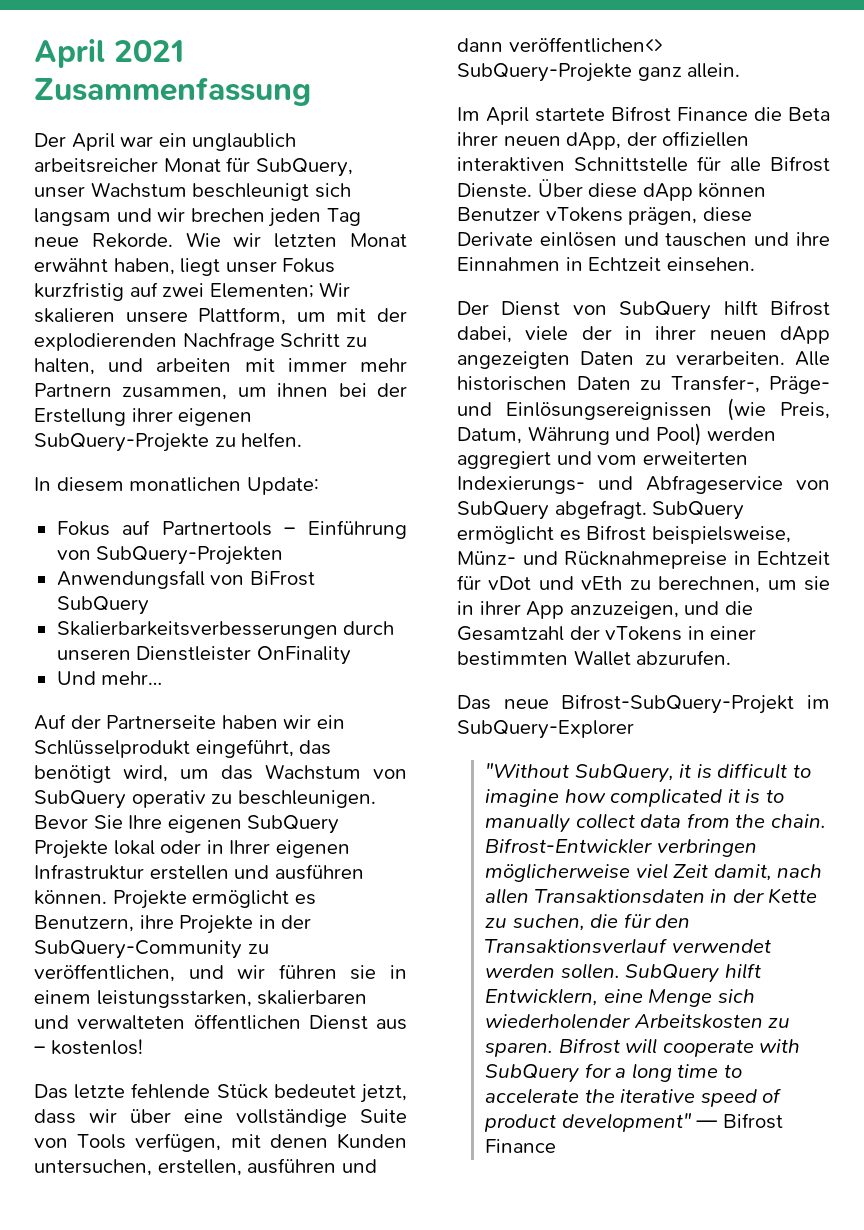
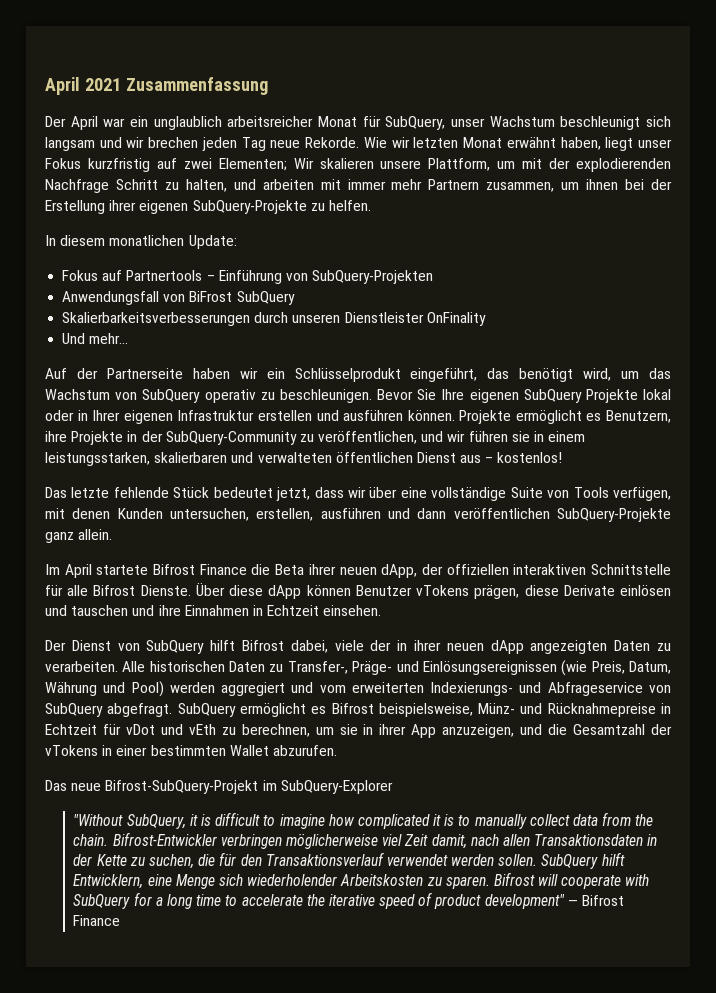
- Das letzte fehlende Stück bedeutet jetzt, dass wir über eine vollständige Suite von Tools verfügen, mit denen Kunden untersuchen, erstellen, ausführen und dann veröffentlichen<> SubQuery-Projekte ganz allein.
+ Das letzte fehlende Stück bedeutet jetzt, dass wir über eine vollständige Suite von Tools verfügen, mit denen Kunden untersuchen, erstellen, ausführen und dann veröffentlichen SubQuery-Projekte ganz allein.

